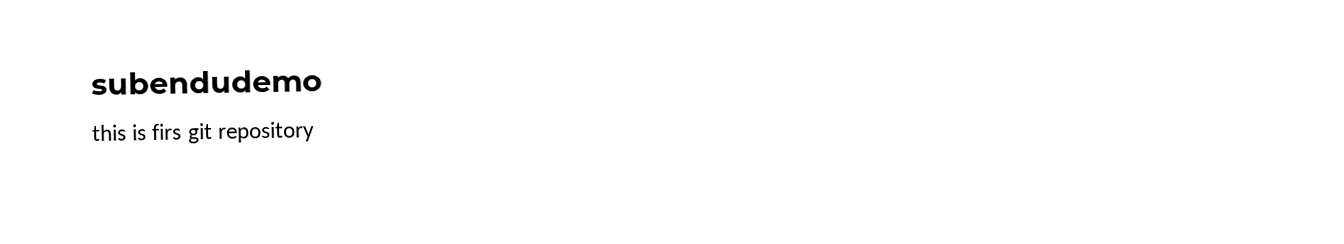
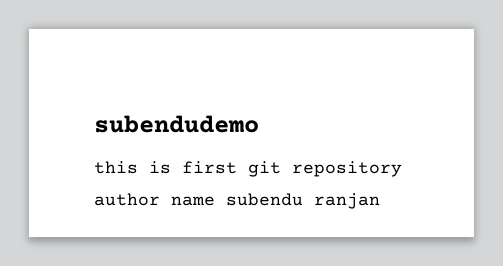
- this is firs git repository
+ this is first git repository
+ author name subendu ranjan

